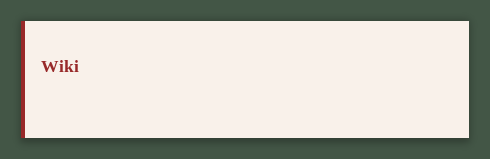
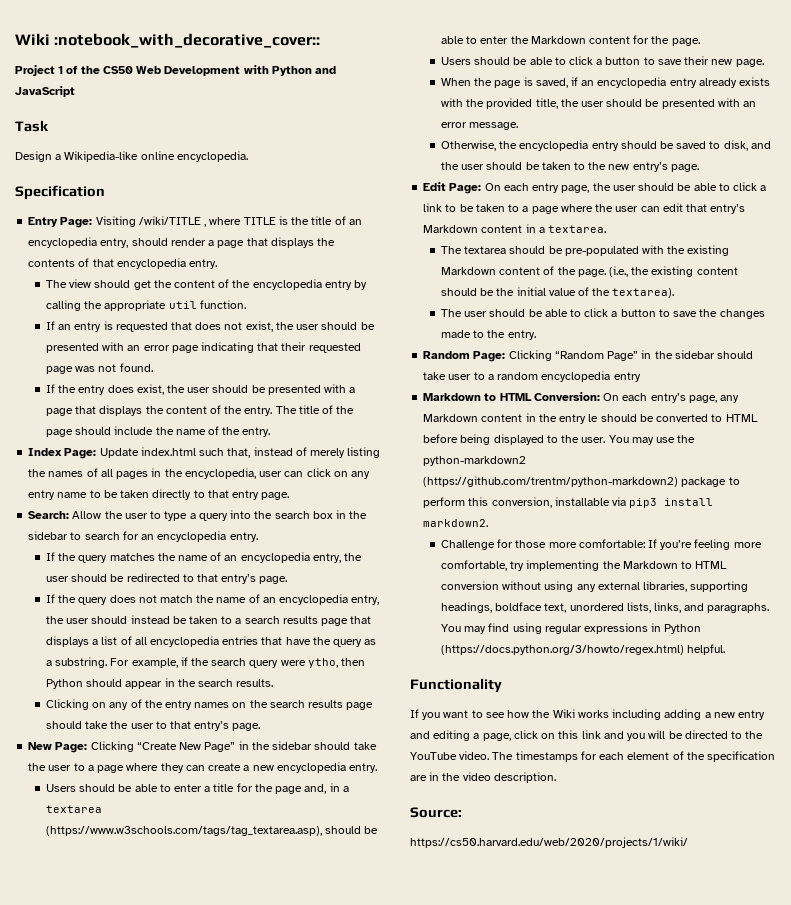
- Wiki
+ Wiki :notebook_with_decorative_cover::
+ Project 1 of the CS50 Web Development with Python and JavaScript
+ Task
+ Design a Wikipedia-like online encyclopedia.
+ Specification
+ Entry Page: Visiting /wiki/TITLE , where TITLE is the title of an encyclopedia entry, should render a page that displays the contents of that encyclopedia entry.
+ The view should get the content of the encyclopedia entry by calling the appropriate util function.
+ If an entry is requested that does not exist, the user should be presented with an error page indicating that their requested page was not found.
+ If the entry does exist, the user should be presented with a page that displays the content of the entry. The title of the page should include the name of the entry.
+ Index Page: Update index.html such that, instead of merely listing the names of all pages in the encyclopedia, user can click on any entry name to be taken directly to that entry page.
+ Search: Allow the user to type a query into the search box in the sidebar to search for an encyclopedia entry.
+ If the query matches the name of an encyclopedia entry, the user should be redirected to that entry’s page.
+ If the query does not match the name of an encyclopedia entry, the user should instead be taken to a search results page that displays a list of all encyclopedia entries that have the query as a substring. For example, if the search query were ytho, then Python should appear in the search results.
+ Clicking on any of the entry names on the search results page should take the user to that entry’s page.
+ New Page: Clicking “Create New Page” in the sidebar should take the user to a page where they can create a new encyclopedia entry.
+ Users should be able to enter a title for the page and, in a textarea (https://www.w3schools.com/tags/tag_textarea.asp), should be able to enter the Markdown content for the page.
+ Users should be able to click a button to save their new page.
+ When the page is saved, if an encyclopedia entry already exists with the provided title, the user should be presented with an error message.
+ Otherwise, the encyclopedia entry should be saved to disk, and the user should be taken to the new entry’s page.
+ Edit Page: On each entry page, the user should be able to click a link to be taken to a page where the user can edit that entry’s Markdown content in a textarea.
+ The textarea should be pre-populated with the existing Markdown content of the page. (i.e., the existing content should be the initial value of the textarea).
+ The user should be able to click a button to save the changes made to the entry.
+ Random Page: Clicking “Random Page” in the sidebar should take user to a random encyclopedia entry
+ Markdown to HTML Conversion: On each entry’s page, any Markdown content in the entry le should be converted to HTML before being displayed to the user. You may use the python-markdown2 (https://github.com/trentm/python-markdown2) package to perform this conversion, installable via pip3 install markdown2.
+ Challenge for those more comfortable: If you’re feeling more comfortable, try implementing the Markdown to HTML conversion without using any external libraries, supporting headings, boldface text, unordered lists, links, and paragraphs. You may find using regular expressions in Python (https://docs.python.org/3/howto/regex.html) helpful.
+ Functionality
+ If you want to see how the Wiki works including adding a new entry and editing a page, click on this link and you will be directed to the YouTube video. The timestamps for each element of the specification are in the video description.
+ Source:
+ https://cs50.harvard.edu/web/2020/projects/1/wiki/

